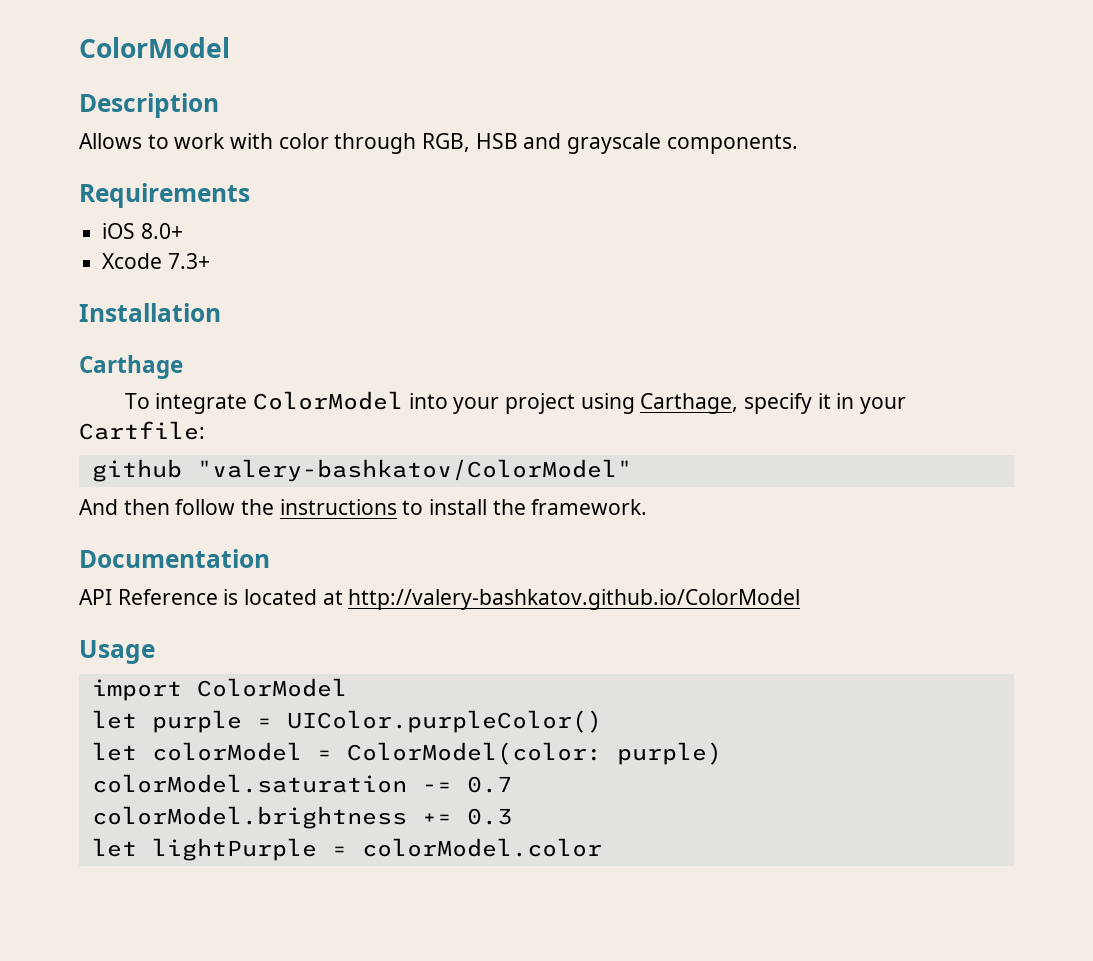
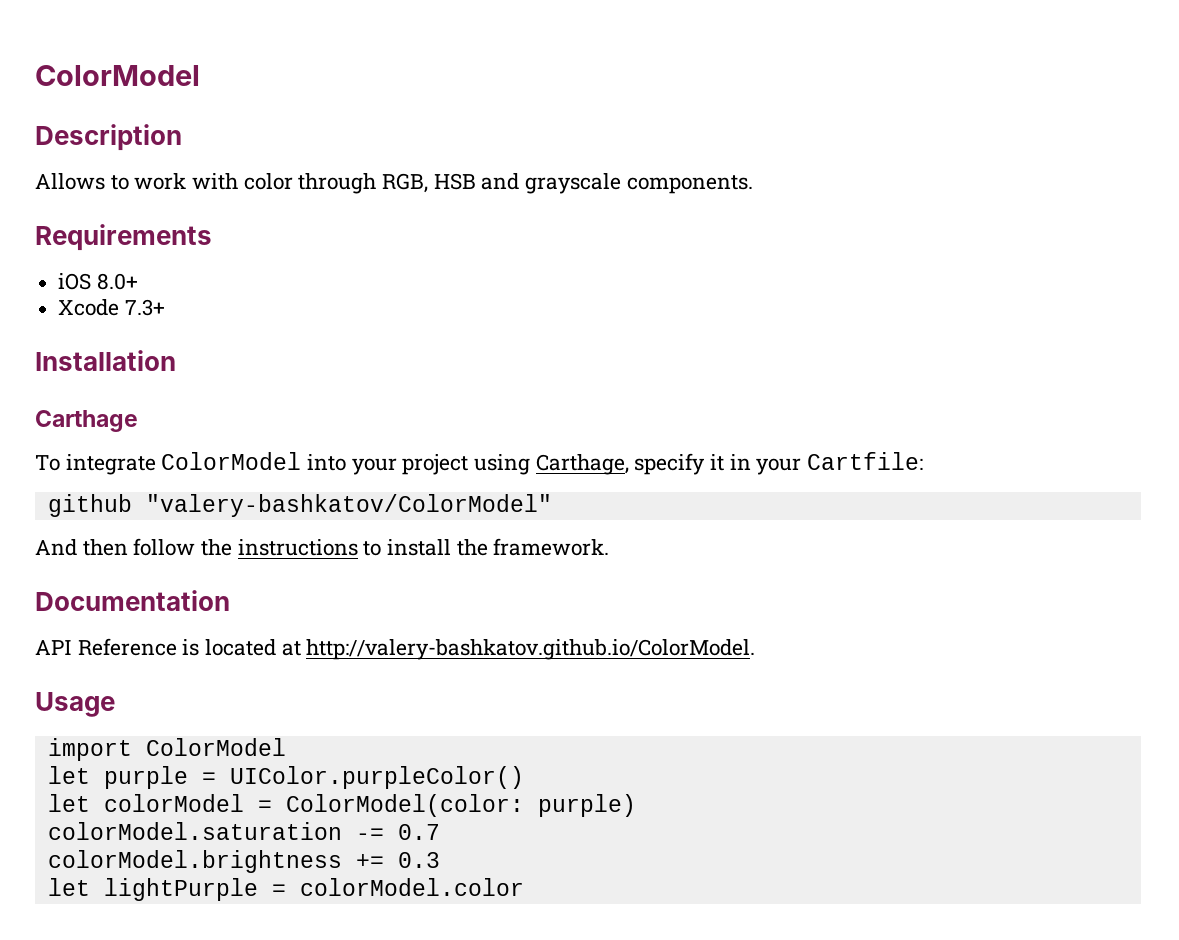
- API Reference is located at http://valery-bashkatov.github.io/ColorModel
+ API Reference is located at http://valery-bashkatov.github.io/ColorModel.

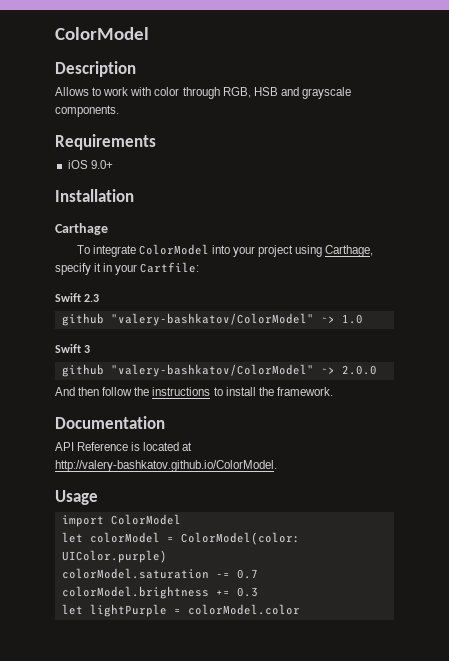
- iOS 8.0+
- Xcode 7.3+
+ iOS 9.0+
- github "valery-bashkatov/ColorModel"
+ Swift 2.3
+ github "valery-bashkatov/ColorModel" ~> 1.0
+ Swift 3
+ github "valery-bashkatov/ColorModel" ~> 2.0.0
- let purple = UIColor.purpleColor()
- let colorModel = ColorModel(color: purple)
+ let colorModel = ColorModel(color: UIColor.purple)

